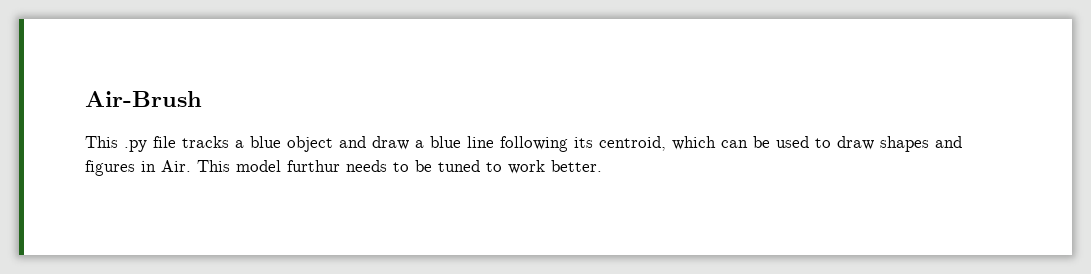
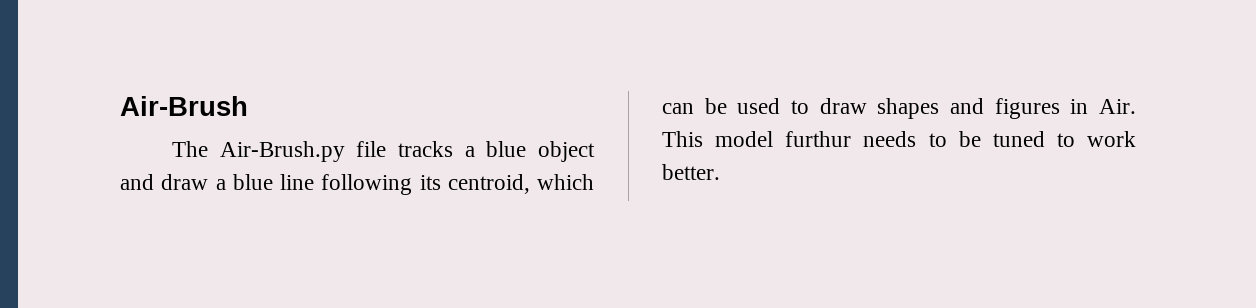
- This .py file tracks a blue object and draw a blue line following its centroid, which can be used to draw shapes and figures in Air. This model furthur needs to be tuned to work better.
+ The Air-Brush.py file tracks a blue object and draw a blue line following its centroid, which can be used to draw shapes and figures in Air. This model furthur needs to be tuned to work better.

